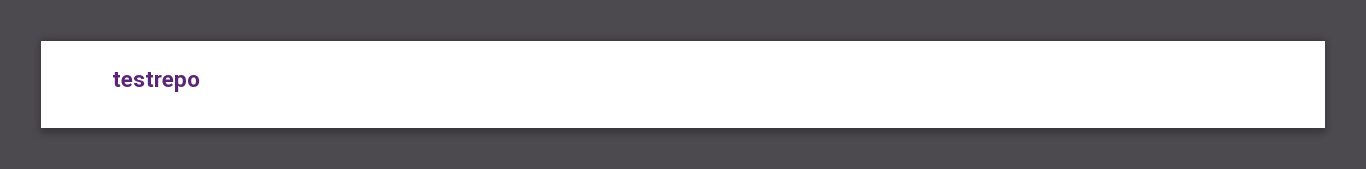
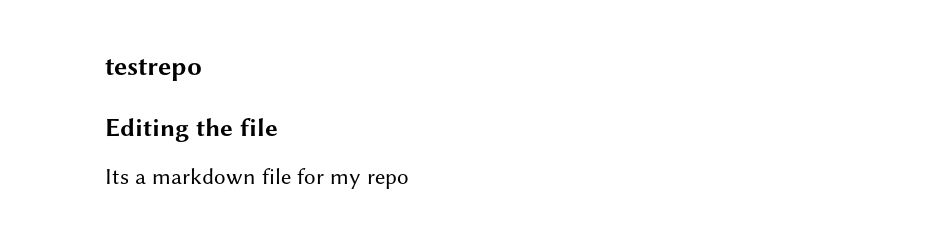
+ Editing the file
+ Its a markdown file for my repo

